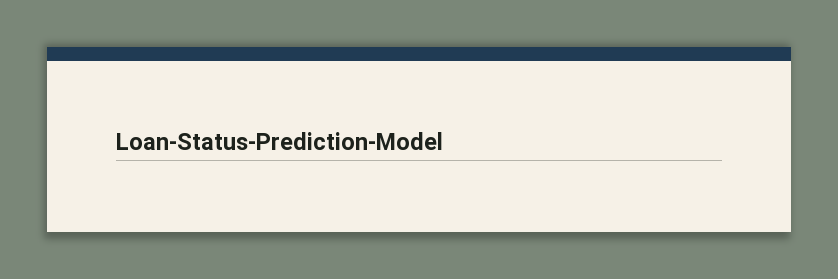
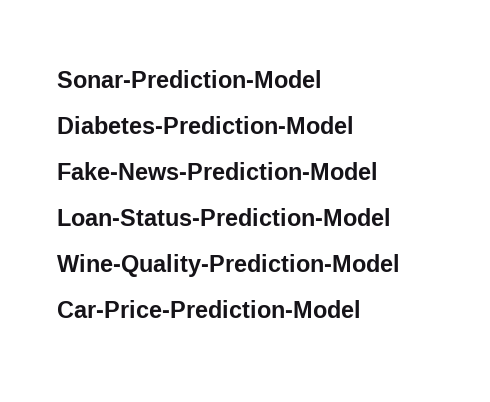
+ Sonar-Prediction-Model
+ Diabetes-Prediction-Model
+ Fake-News-Prediction-Model
+ Wine-Quality-Prediction-Model
+ Car-Price-Prediction-Model

